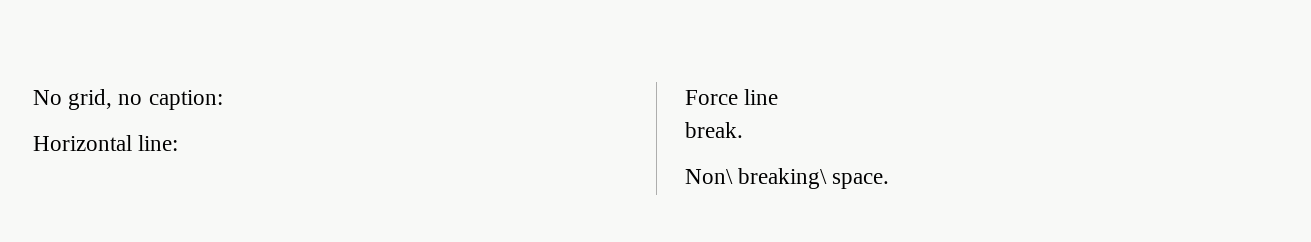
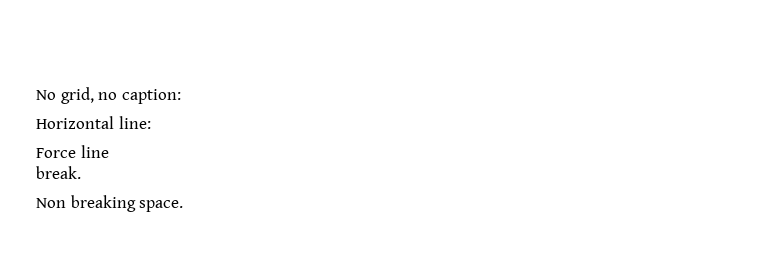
- Non\ breaking\ space.
+ Non breaking space.

